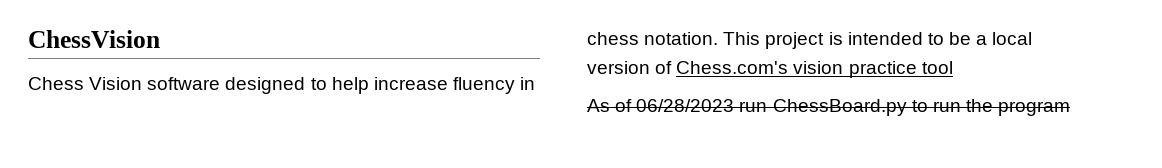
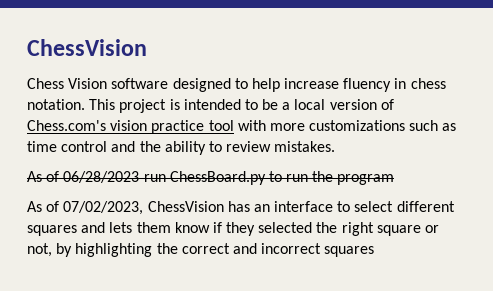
- This project is intended to be a local version of Chess.com's vision practice tool
+ This project is intended to be a local version of Chess.com's vision practice tool with more customizations such as time control and the ability to review mistakes.
+ As of 07/02/2023, ChessVision has an interface to select different squares and lets them know if they selected the right square or not, by highlighting the correct and incorrect squares

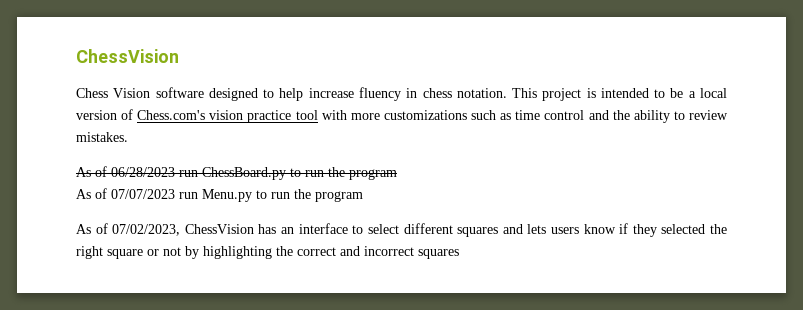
+ As of 07/07/2023 run Menu.py to run the program
- As of 07/02/2023, ChessVision has an interface to select different squares and lets them know if they selected the right square or not, by highlighting the correct and incorrect squares
+ As of 07/02/2023, ChessVision has an interface to select different squares and lets users know if they selected the right square or not by highlighting the correct and incorrect squares

